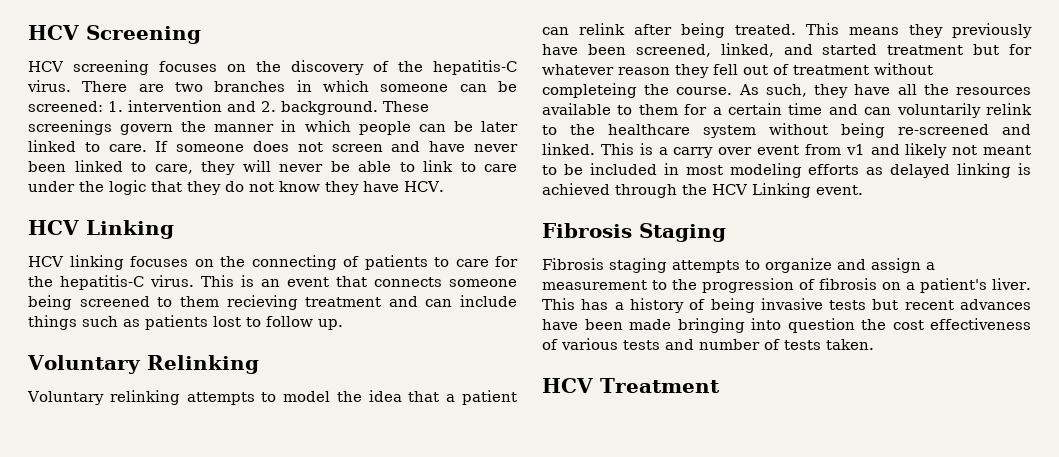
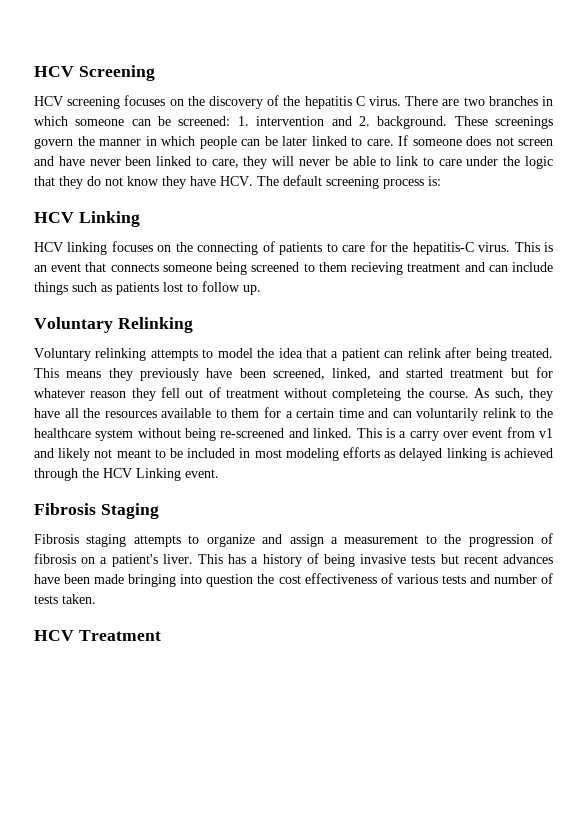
- HCV screening focuses on the discovery of the hepatitis-C virus.
+ HCV screening focuses on the discovery of the hepatitis C virus.
- If someone does not screen and have never been linked to care, they will never be able to link to care under the logic that they do not know they have HCV.
+ If someone does not screen and have never been linked to care, they will never be able to link to care under the logic that they do not know they have HCV. The default screening process is:

